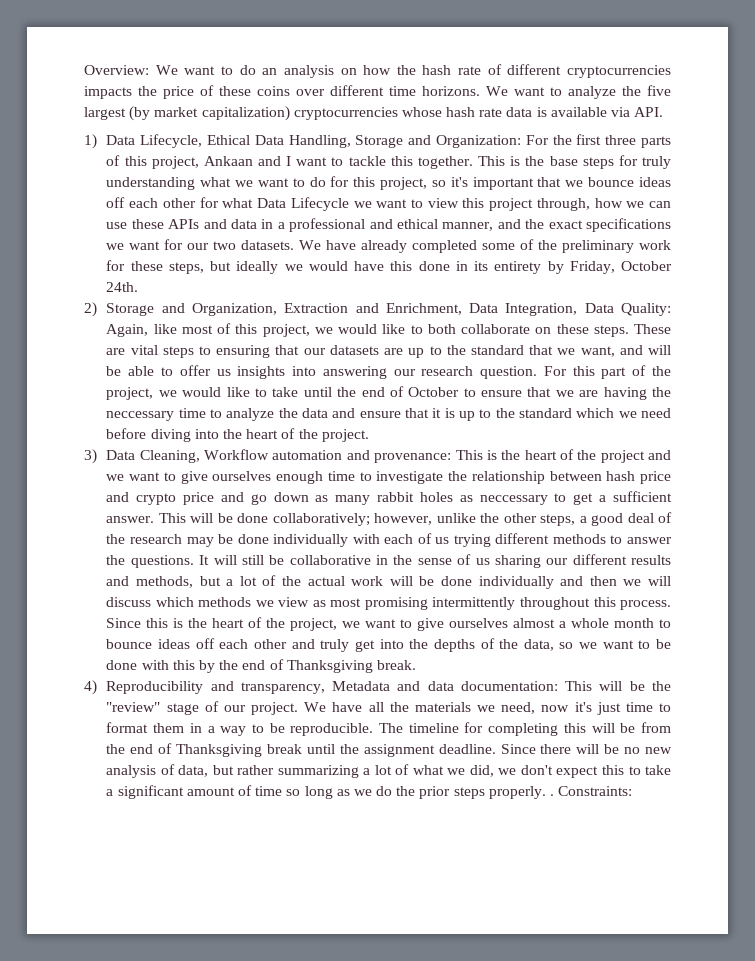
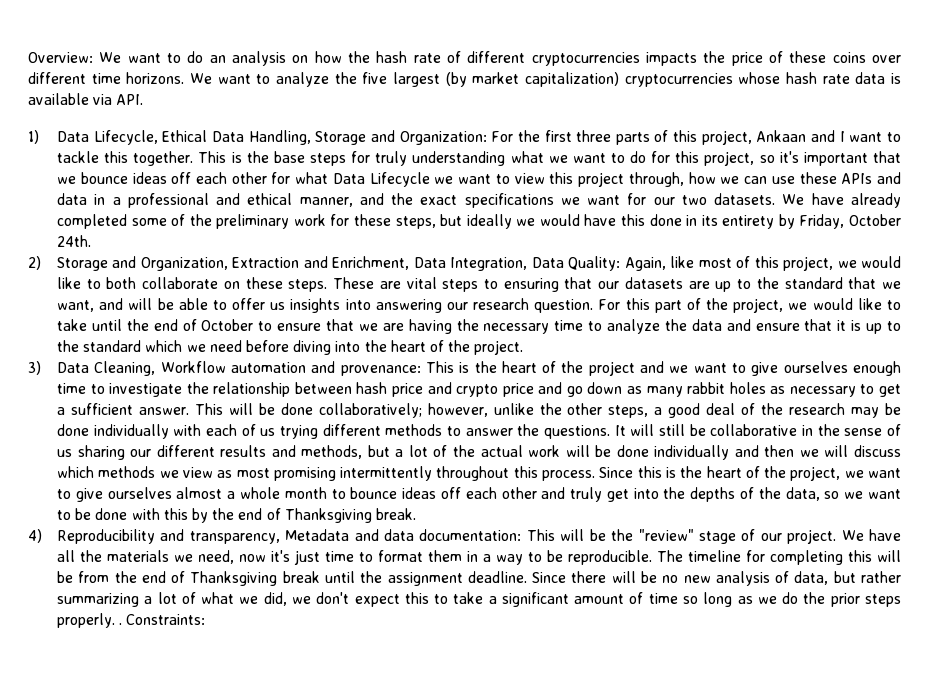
- For this part of the project, we would like to take until the end of October to ensure that we are having the neccessary time to analyze the data and ensure that it is up to the standard which we need before diving into the heart of the project.
+ For this part of the project, we would like to take until the end of October to ensure that we are having the necessary time to analyze the data and ensure that it is up to the standard which we need before diving into the heart of the project.
- 3) Data Cleaning, Workflow automation and provenance: This is the heart of the project and we want to give ourselves enough time to investigate the relationship between hash price and crypto price and go down as many rabbit holes as neccessary to get a sufficient answer.
+ 3) Data Cleaning, Workflow automation and provenance: This is the heart of the project and we want to give ourselves enough time to investigate the relationship between hash price and crypto price and go down as many rabbit holes as necessary to get a sufficient answer.

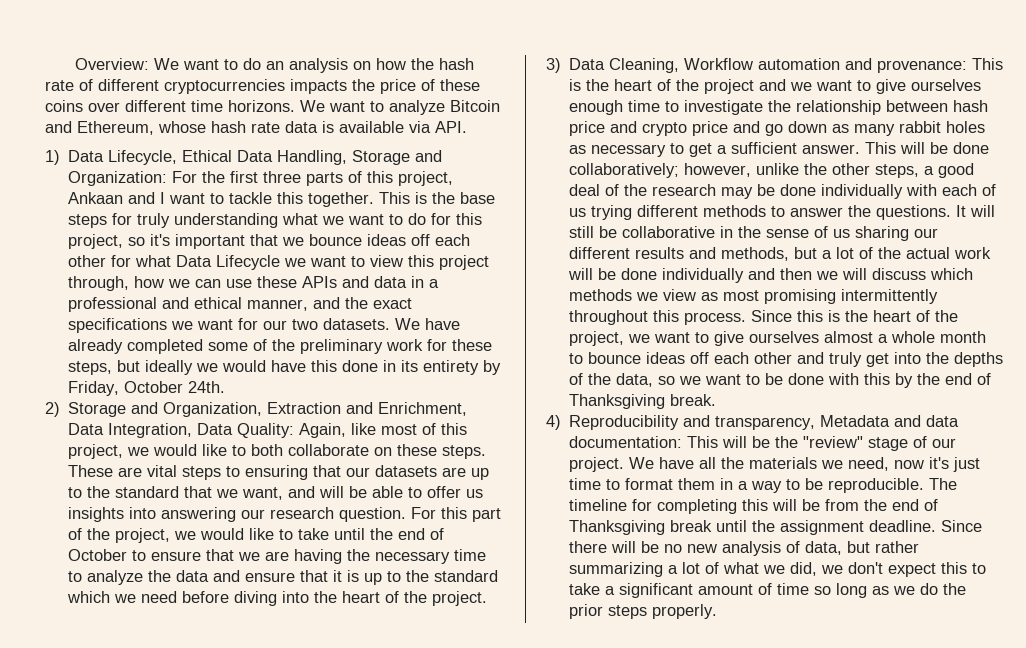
- We want to analyze the five largest (by market capitalization) cryptocurrencies whose hash rate data is available via API.
+ We want to analyze Bitcoin and Ethereum, whose hash rate data is available via API.
- Since there will be no new analysis of data, but rather summarizing a lot of what we did, we don't expect this to take a significant amount of time so long as we do the prior steps properly. . Constraints:
+ Since there will be no new analysis of data, but rather summarizing a lot of what we did, we don't expect this to take a significant amount of time so long as we do the prior steps properly.

